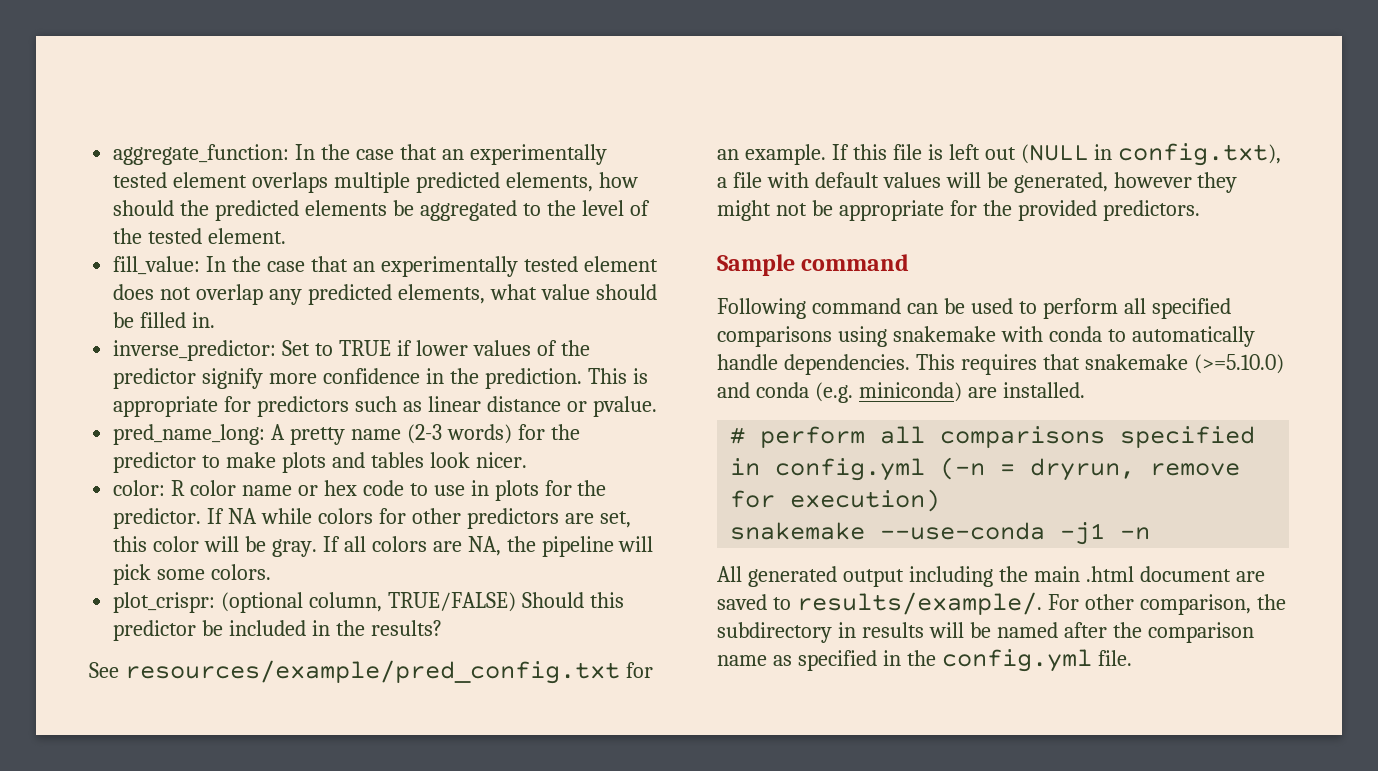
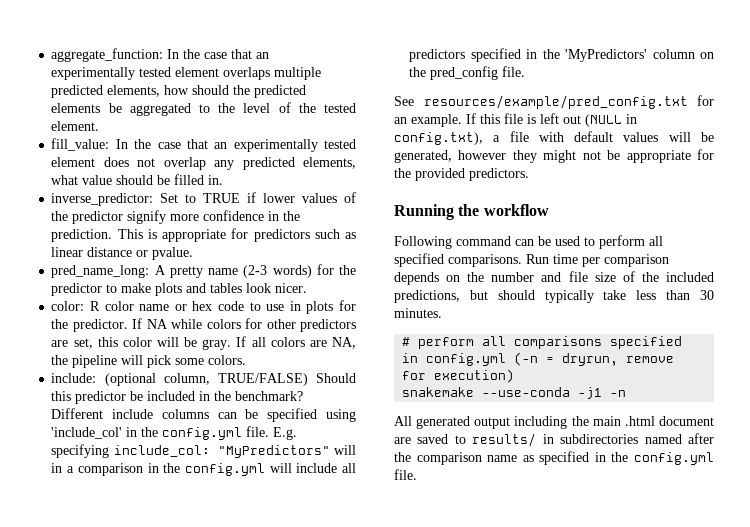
- plot_crispr: (optional column, TRUE/FALSE) Should this predictor be included in the results?
+ include: (optional column, TRUE/FALSE) Should this predictor be included in the benchmark? Different include columns can be specified using 'include_col' in the config.yml file. E.g. specifying include_col: "MyPredictors" will in a comparison in the config.yml will include all predictors specified in the 'MyPredictors' column on the pred_config file.
- Sample command
+ Running the workflow
- Following command can be used to perform all specified comparisons using snakemake with conda to automatically handle dependencies. This requires that snakemake (>=5.10.0) and conda (e.g. miniconda) are installed.
+ Following command can be used to perform all specified comparisons. Run time per comparison depends on the number and file size of the included predictions, but should typically take less than 30 minutes.
- All generated output including the main .html document are saved to results/example/. For other comparison, the subdirectory in results will be named after the comparison name as specified in the config.yml file.
+ All generated output including the main .html document are saved to results/ in subdirectories named after the comparison name as specified in the config.yml file.

